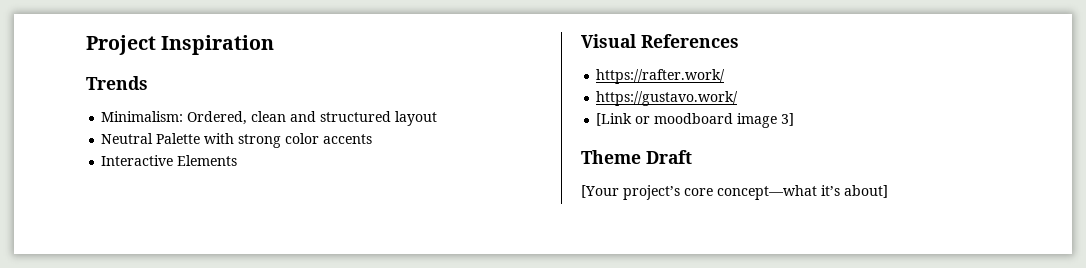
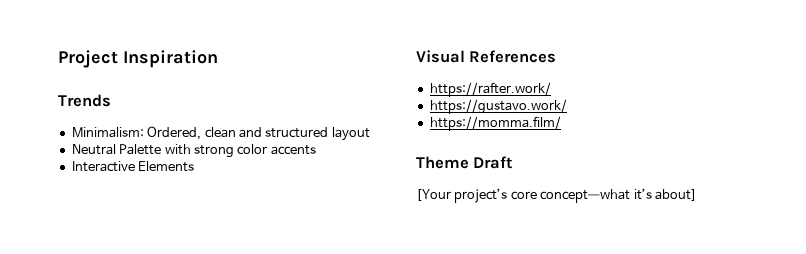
- [Link or moodboard image 3]
+ https://momma.film/

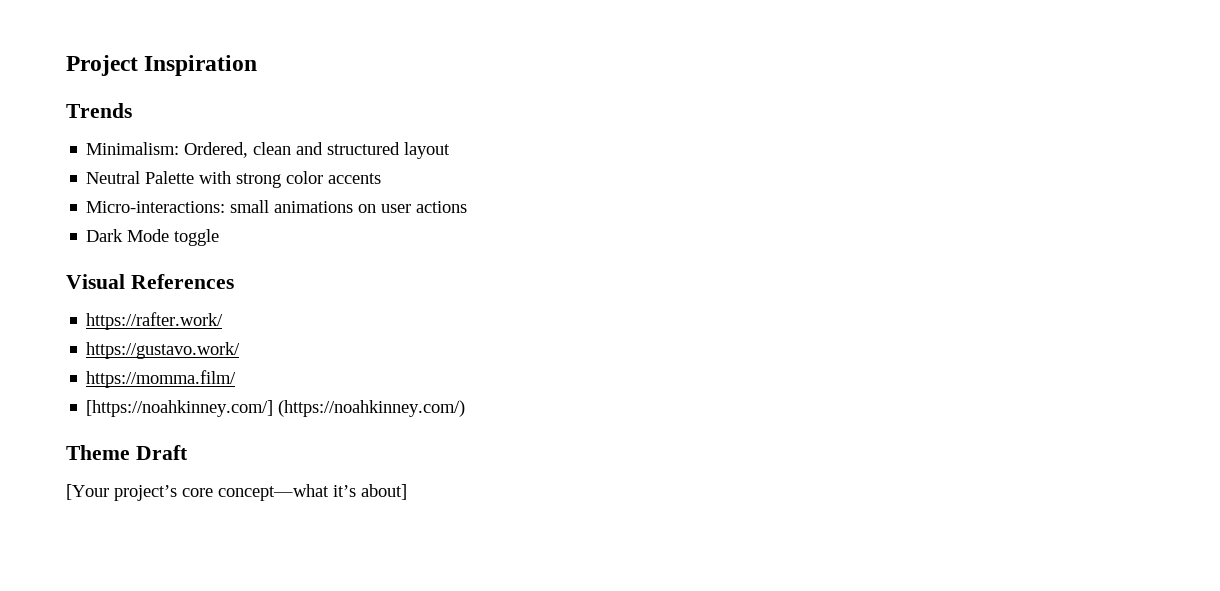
- Interactive Elements
+ Micro-interactions: small animations on user actions
+ Dark Mode toggle
+ [https://noahkinney.com/] (https://noahkinney.com/)

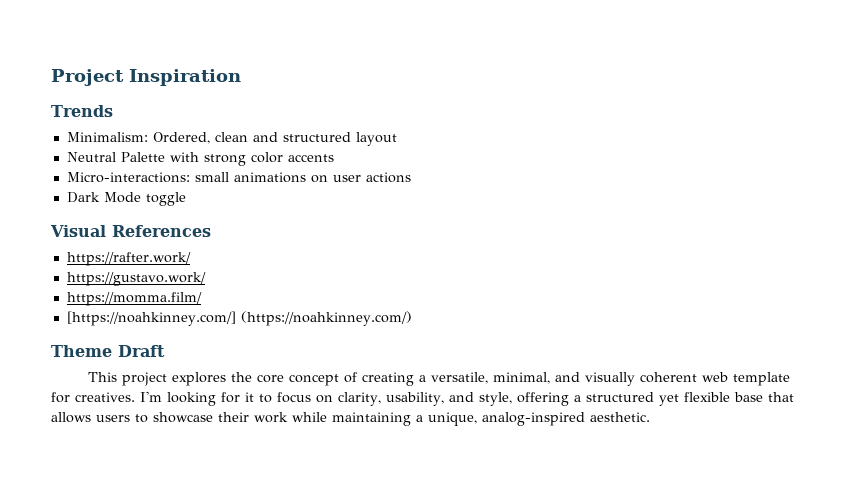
- [Your project’s core concept—what it’s about]
+ This project explores the core concept of creating a versatile, minimal, and visually coherent web template for creatives. I'm looking for it to focus on clarity, usability, and style, offering a structured yet flexible base that allows users to showcase their work while maintaining a unique, analog-inspired aesthetic.

